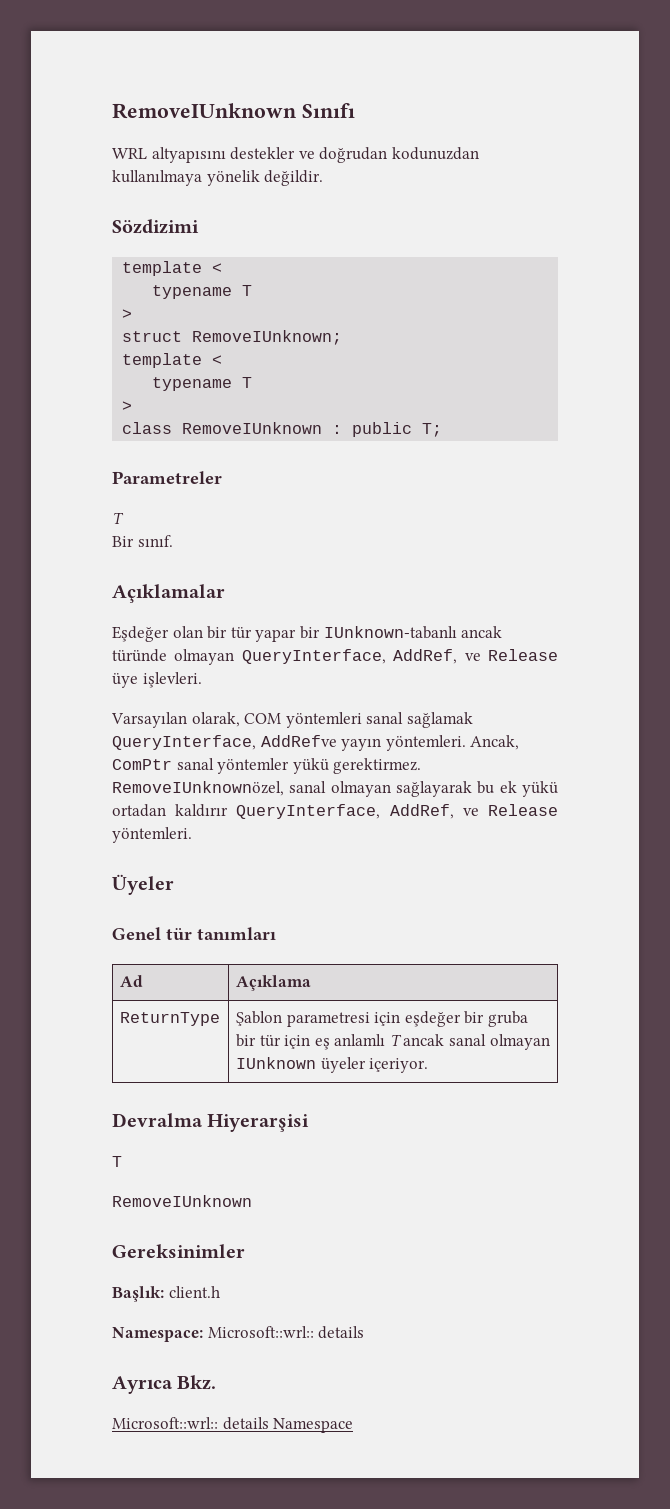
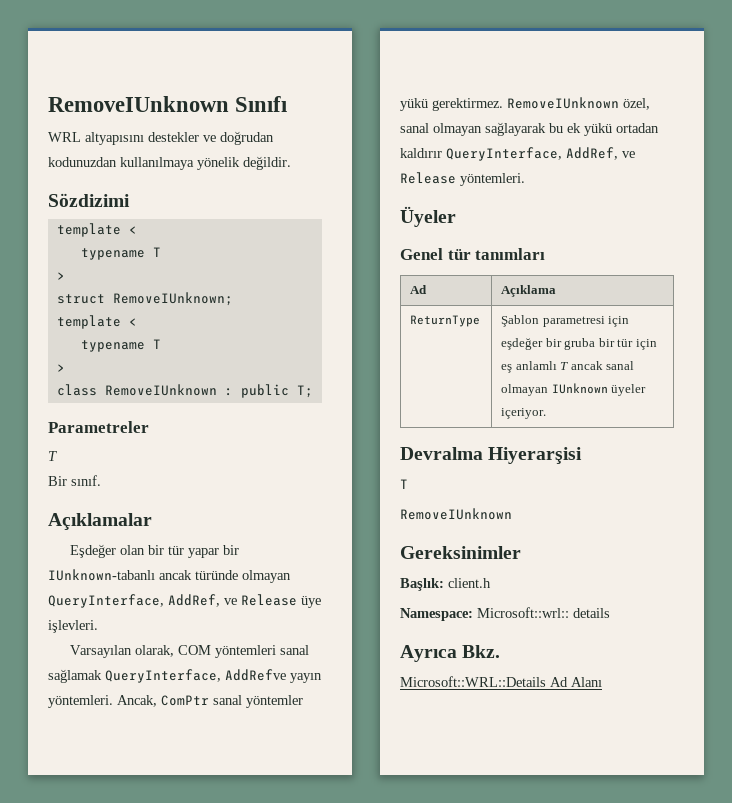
- RemoveIUnknownözel, sanal olmayan sağlayarak bu ek yükü ortadan kaldırır QueryInterface, AddRef, ve Release yöntemleri.
+ RemoveIUnknown özel, sanal olmayan sağlayarak bu ek yükü ortadan kaldırır QueryInterface, AddRef, ve Release yöntemleri.
- Microsoft::wrl:: details Namespace
+ Microsoft::WRL::Details Ad Alanı

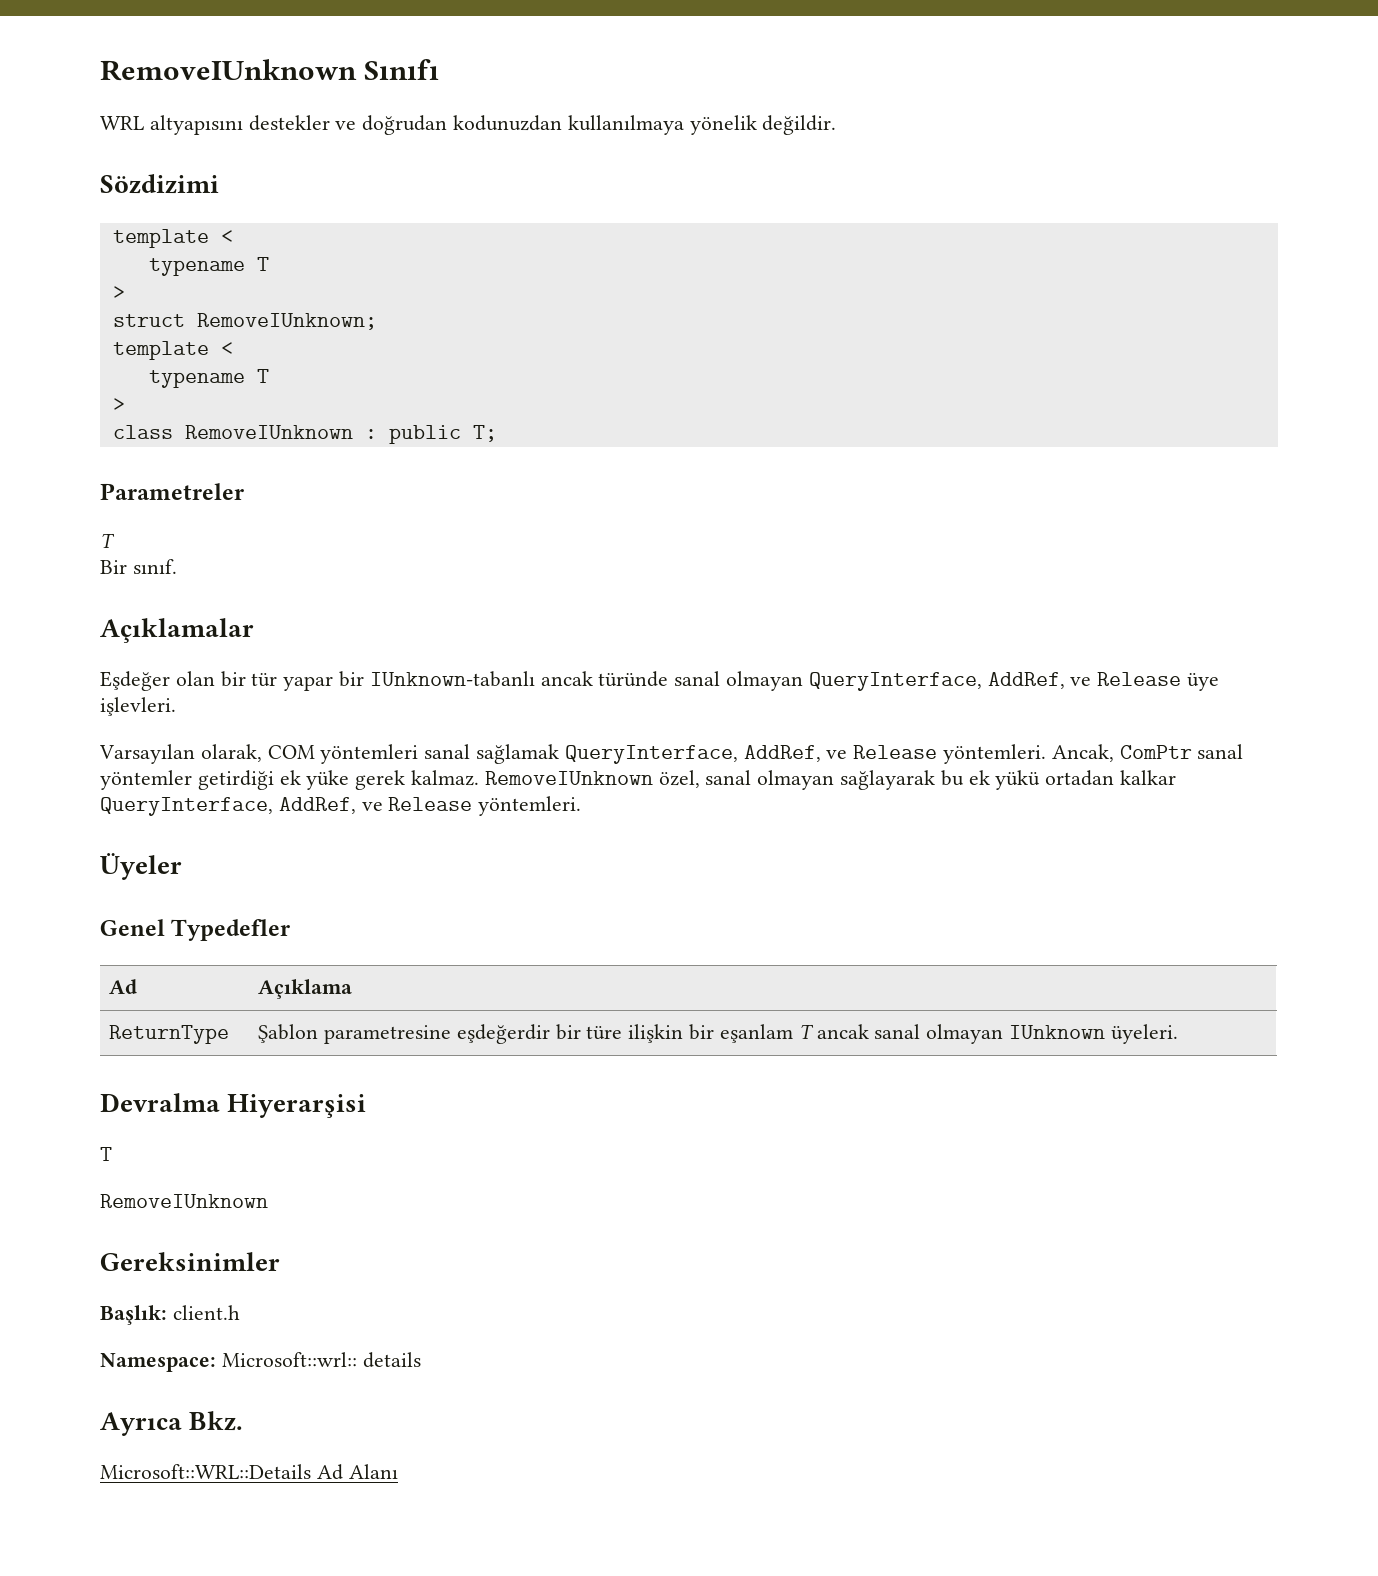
- Eşdeğer olan bir tür yapar bir IUnknown-tabanlı ancak türünde olmayan QueryInterface, AddRef, ve Release üye işlevleri.
+ Eşdeğer olan bir tür yapar bir IUnknown-tabanlı ancak türünde sanal olmayan QueryInterface, AddRef, ve Release üye işlevleri.
- Varsayılan olarak, COM yöntemleri sanal sağlamak QueryInterface, AddRefve yayın yöntemleri.
+ Varsayılan olarak, COM yöntemleri sanal sağlamak QueryInterface, AddRef, ve Release yöntemleri.
- Ancak, ComPtr sanal yöntemler yükü gerektirmez.
+ Ancak, ComPtr sanal yöntemler getirdiği ek yüke gerek kalmaz.
- RemoveIUnknown özel, sanal olmayan sağlayarak bu ek yükü ortadan kaldırır QueryInterface, AddRef, ve Release yöntemleri.
+ RemoveIUnknown özel, sanal olmayan sağlayarak bu ek yükü ortadan kalkar QueryInterface, AddRef, ve Release yöntemleri.
- Genel tür tanımları
+ Genel Typedefler
- ReturnType | Şablon parametresi için eşdeğer bir gruba bir tür için eş anlamlı T ancak sanal olmayan IUnknown üyeler içeriyor.
+ ReturnType | Şablon parametresine eşdeğerdir bir türe ilişkin bir eşanlam T ancak sanal olmayan IUnknown üyeleri.

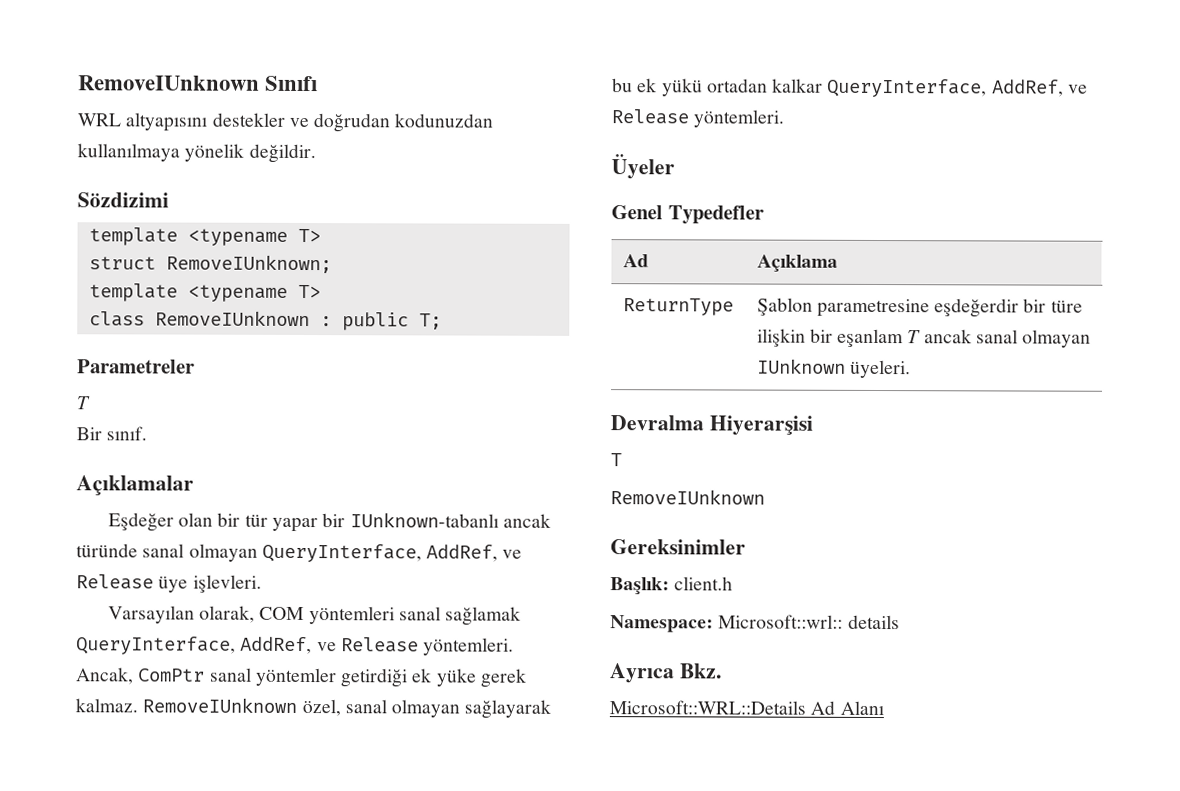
  Sözdizimi
- template <
- typename T
- >
+ template <typename T>
  struct RemoveIUnknown;
- template <
- typename T
- >
+ template <typename T>

